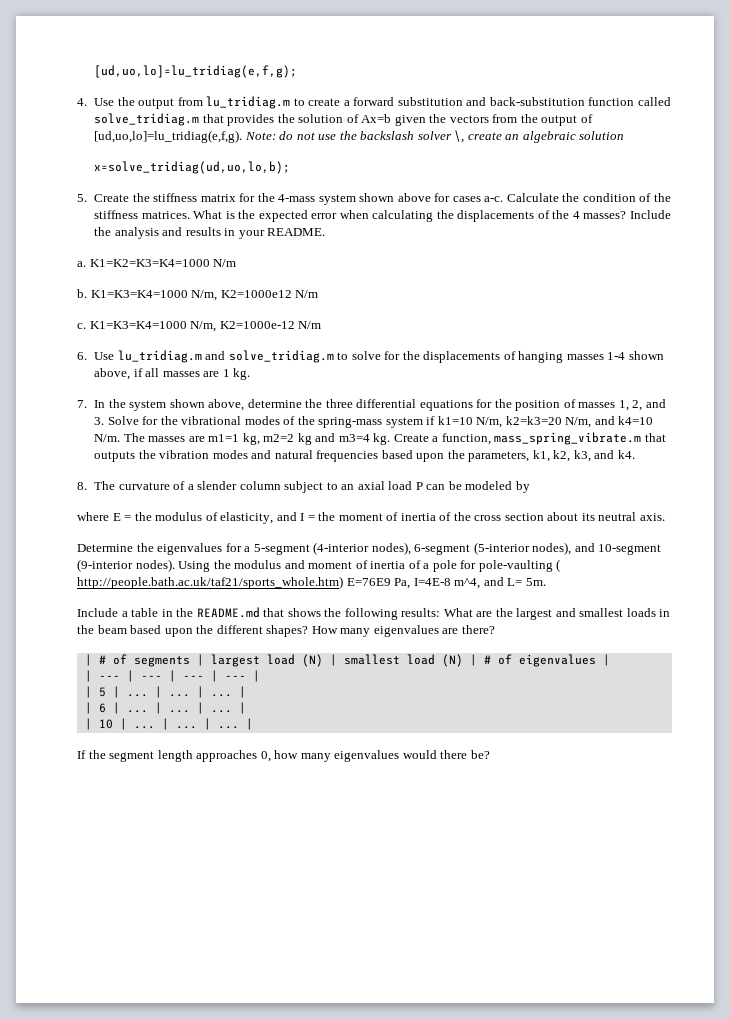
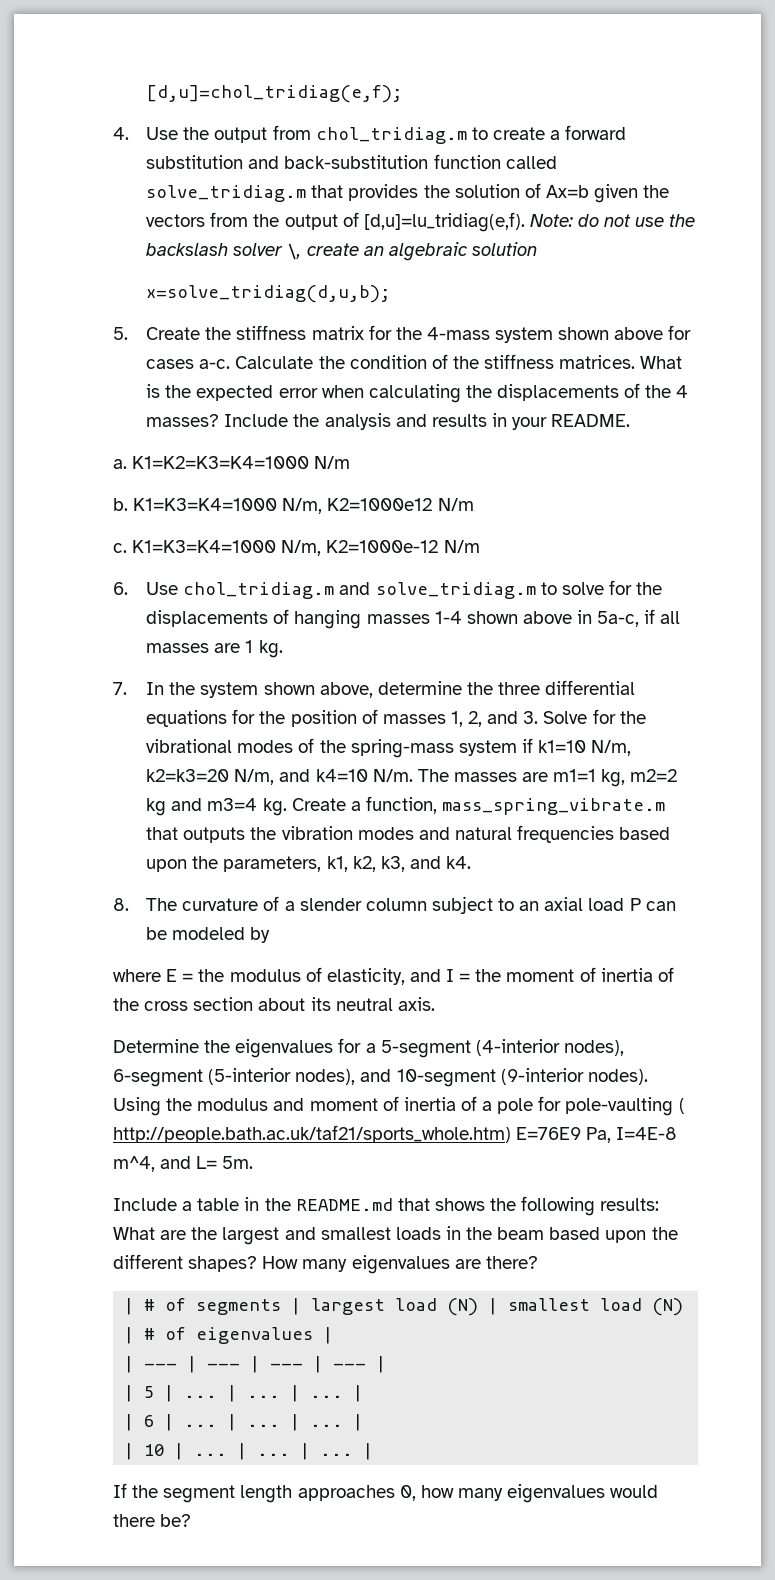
- [ud,uo,lo]=lu_tridiag(e,f,g);
+ [d,u]=chol_tridiag(e,f);
- 4. Use the output from lu_tridiag.m to create a forward substitution and back-substitution function called solve_tridiag.m that provides the solution of Ax=b given the vectors from the output of [ud,uo,lo]=lu_tridiag(e,f,g).
+ 4. Use the output from chol_tridiag.m to create a forward substitution and back-substitution function called solve_tridiag.m that provides the solution of Ax=b given the vectors from the output of [d,u]=lu_tridiag(e,f).
- x=solve_tridiag(ud,uo,lo,b);
+ x=solve_tridiag(d,u,b);
- 6. Use lu_tridiag.m and solve_tridiag.m to solve for the displacements of hanging masses 1-4 shown above, if all masses are 1 kg.
+ 6. Use chol_tridiag.m and solve_tridiag.m to solve for the displacements of hanging masses 1-4 shown above in 5a-c, if all masses are 1 kg.

